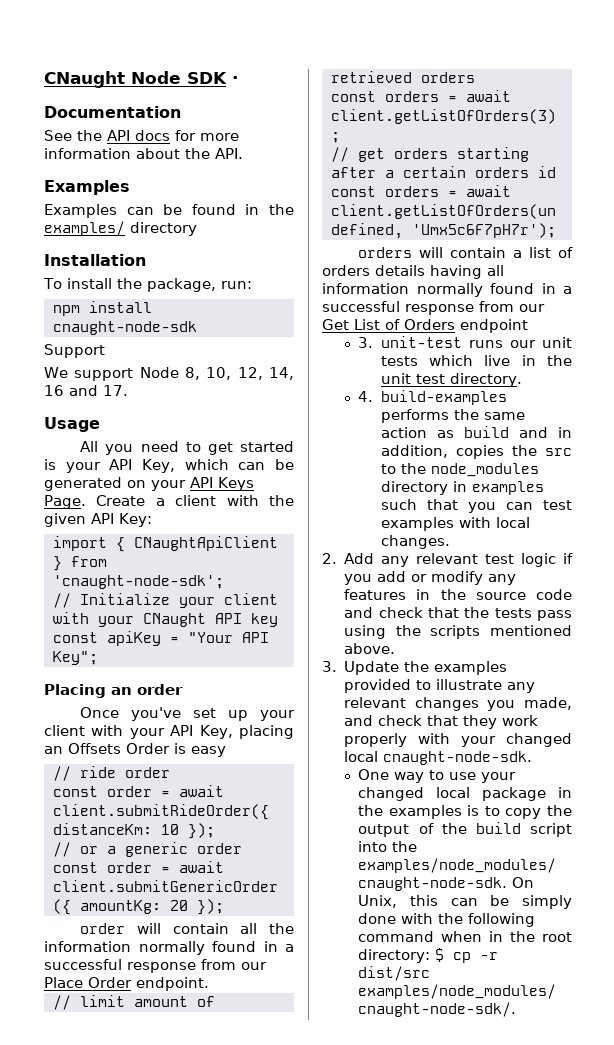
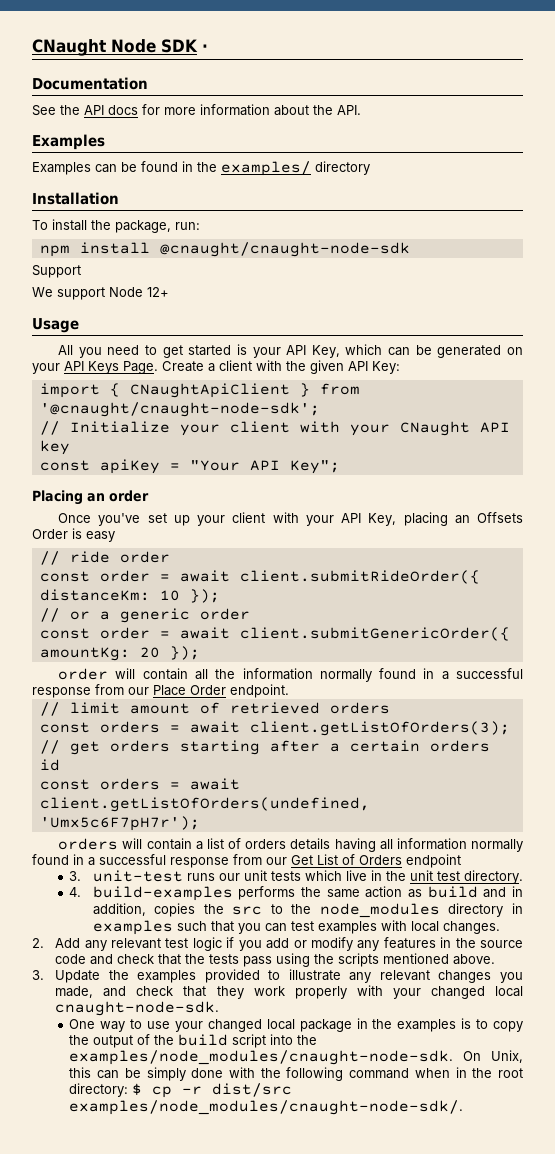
- npm install cnaught-node-sdk
+ npm install @cnaught/cnaught-node-sdk
- We support Node 8, 10, 12, 14, 16 and 17.
+ We support Node 12+
- import { CNaughtApiClient } from 'cnaught-node-sdk';
+ import { CNaughtApiClient } from '@cnaught/cnaught-node-sdk';

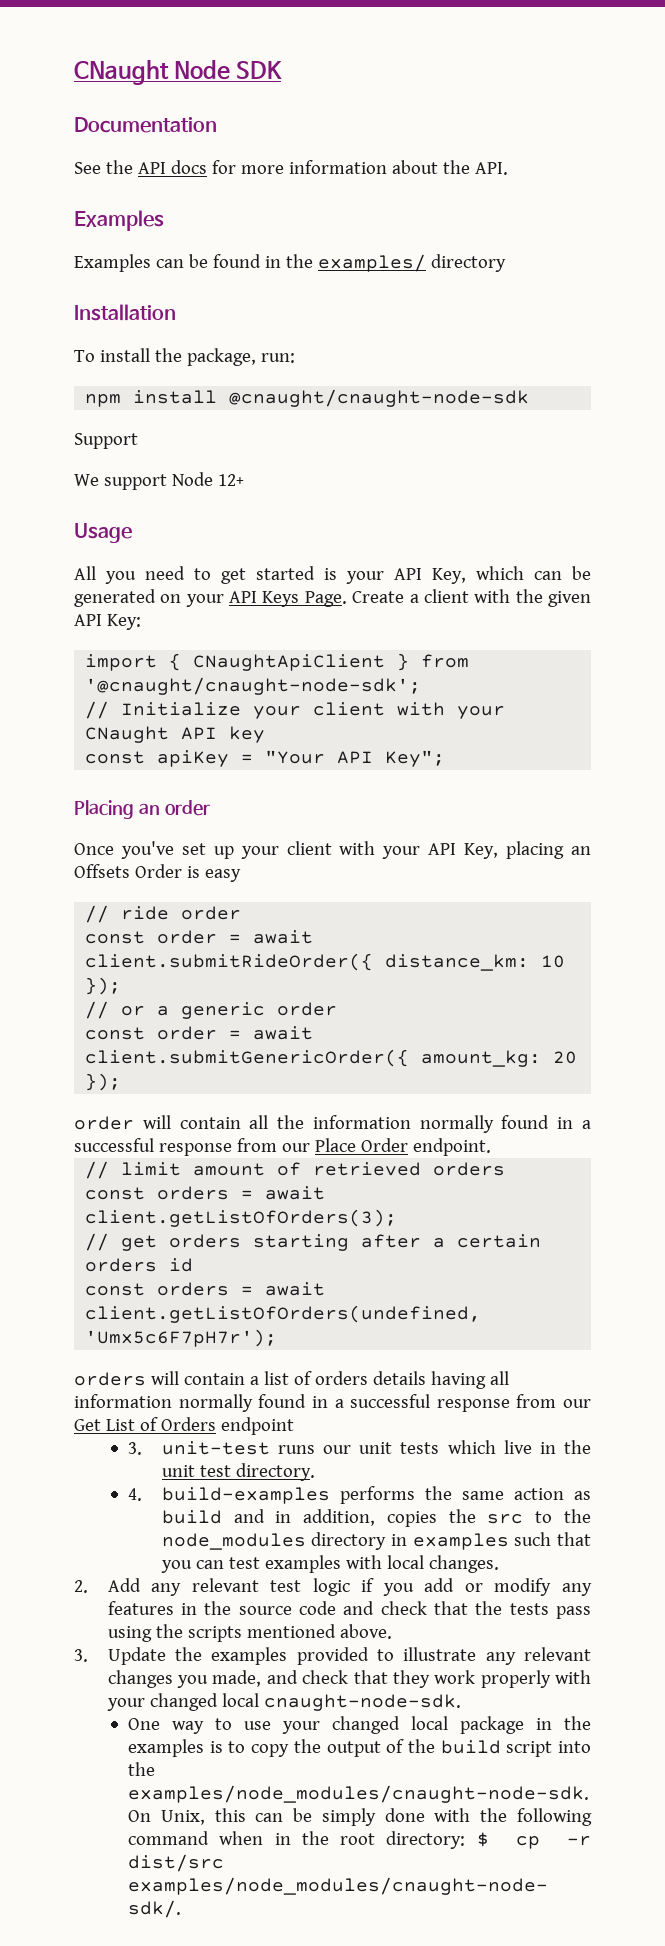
- CNaught Node SDK ·
+ CNaught Node SDK
- const order = await client.submitRideOrder({ distanceKm: 10 });
+ const order = await client.submitRideOrder({ distance_km: 10 });
- const order = await client.submitGenericOrder({ amountKg: 20 });
+ const order = await client.submitGenericOrder({ amount_kg: 20 });

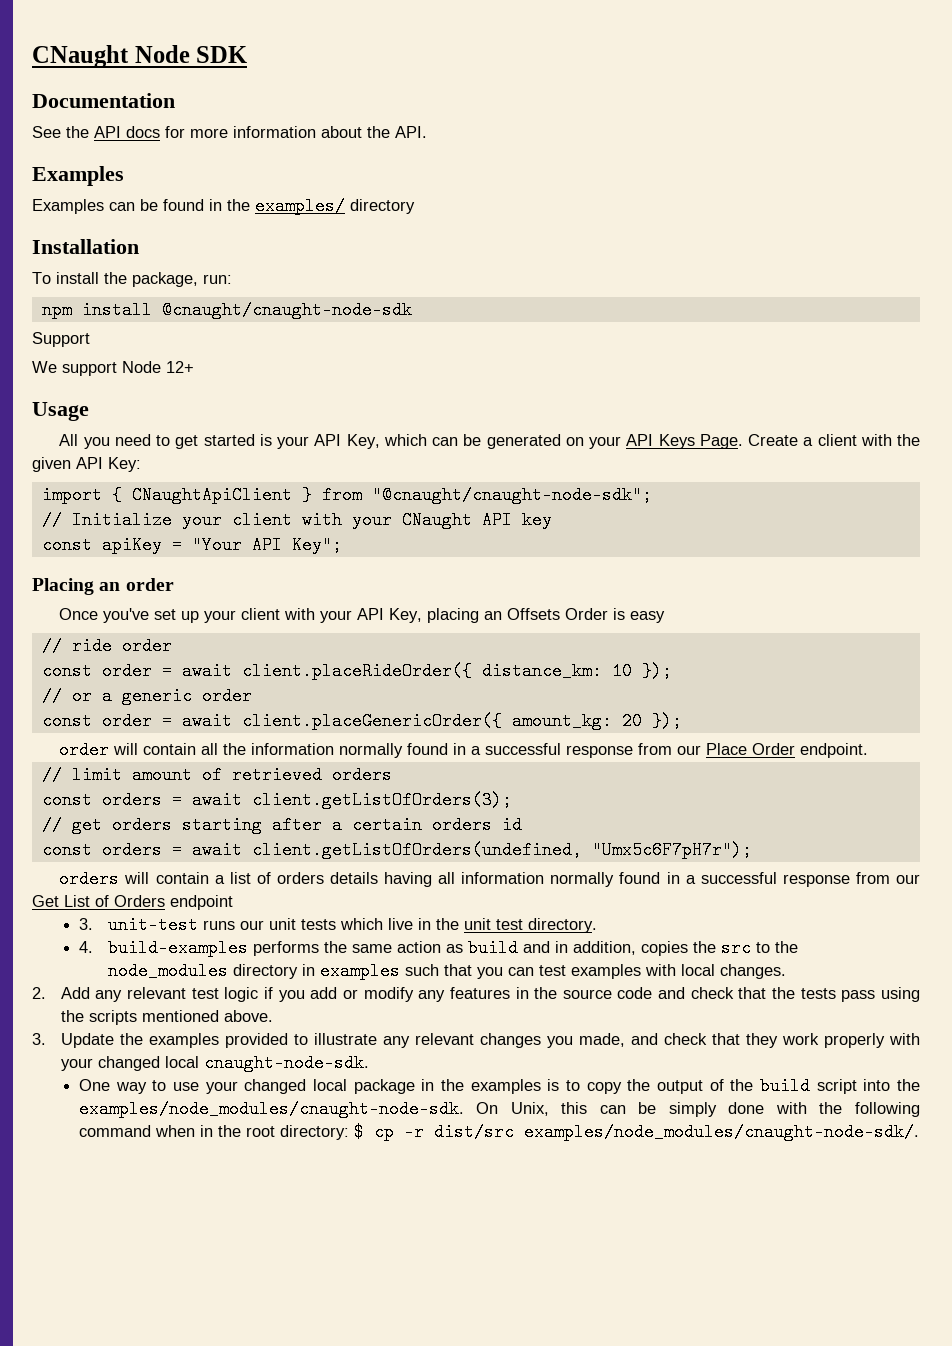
- import { CNaughtApiClient } from '@cnaught/cnaught-node-sdk';
+ import { CNaughtApiClient } from "@cnaught/cnaught-node-sdk";
- const order = await client.submitRideOrder({ distance_km: 10 });
+ const order = await client.placeRideOrder({ distance_km: 10 });
- const order = await client.submitGenericOrder({ amount_kg: 20 });
+ const order = await client.placeGenericOrder({ amount_kg: 20 });
- const orders = await client.getListOfOrders(undefined, 'Umx5c6F7pH7r');
+ const orders = await client.getListOfOrders(undefined, "Umx5c6F7pH7r");

